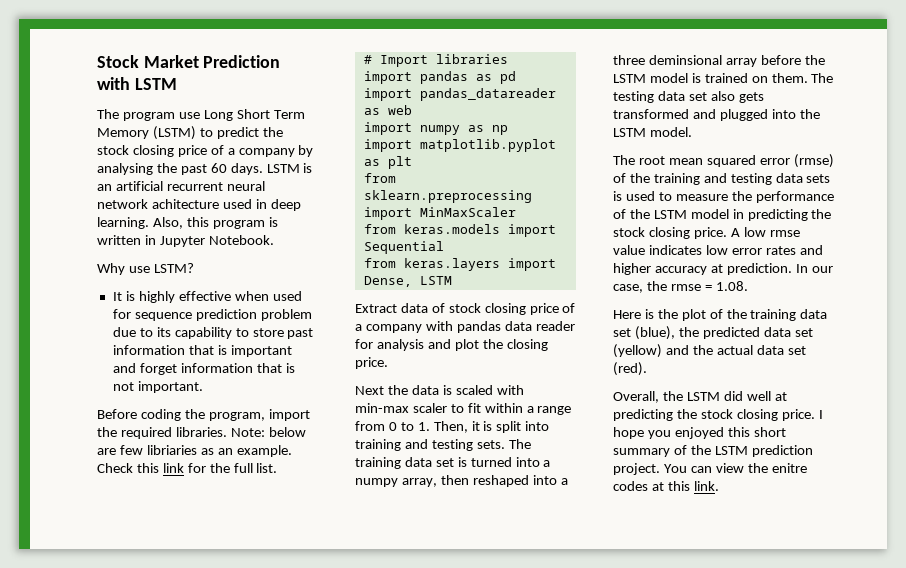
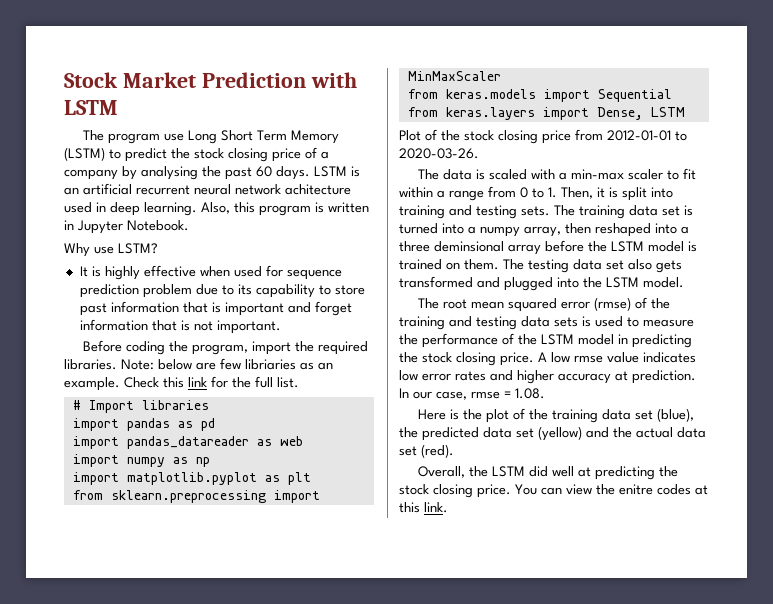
- Extract data of stock closing price of a company with pandas data reader for analysis and plot the closing price.
- Next the data is scaled with min-max scaler to fit within a range from 0 to 1. Then, it is split into training and testing sets.
+ Plot of the stock closing price from 2012-01-01 to 2020-03-26.
+ The data is scaled with a min-max scaler to fit within a range from 0 to 1. Then, it is split into training and testing sets.
- In our case, the rmse = 1.08.
+ In our case, rmse = 1.08.
- I hope you enjoyed this short summary of the LSTM prediction project.

